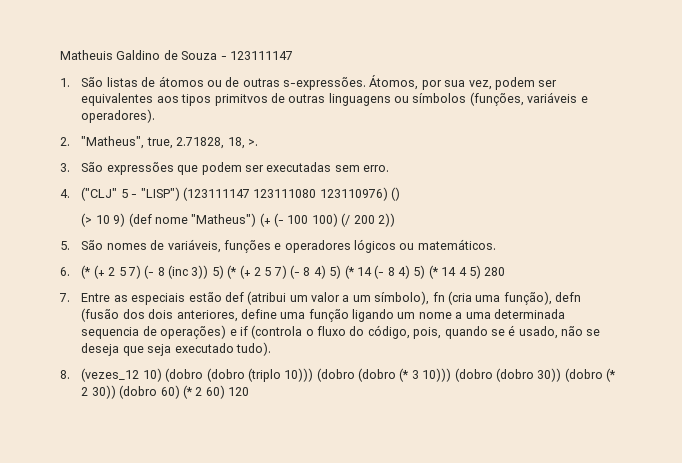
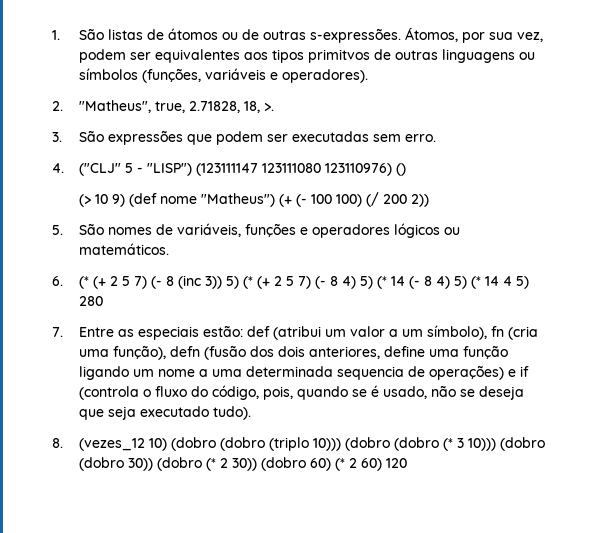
- Matheuis Galdino de Souza - 123111147
- 7. Entre as especiais estão def (atribui um valor a um símbolo), fn (cria uma função), defn (fusão dos dois anteriores, define uma função ligando um nome a uma determinada sequencia de operações) e if (controla o fluxo do código, pois, quando se é usado, não se deseja que seja executado tudo).
+ 7. Entre as especiais estão: def (atribui um valor a um símbolo), fn (cria uma função), defn (fusão dos dois anteriores, define uma função ligando um nome a uma determinada sequencia de operações) e if (controla o fluxo do código, pois, quando se é usado, não se deseja que seja executado tudo).

